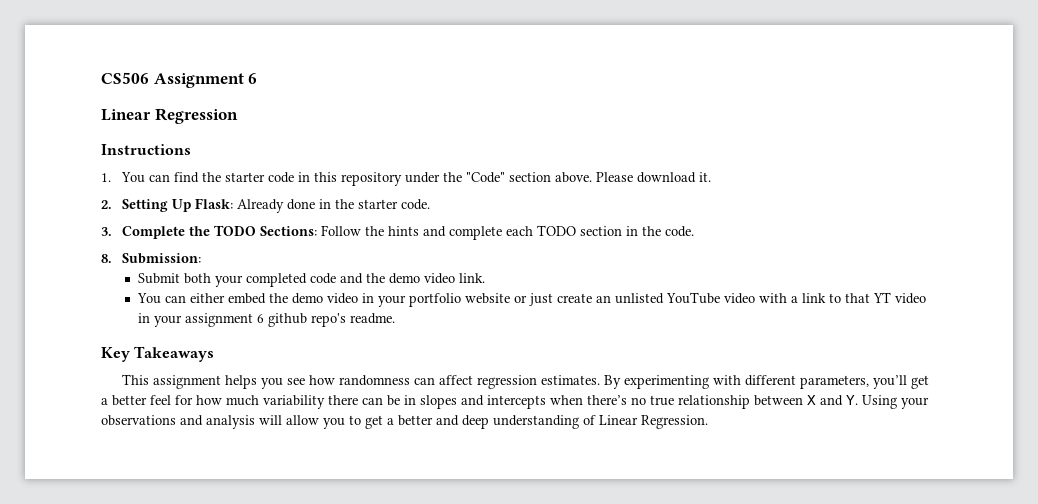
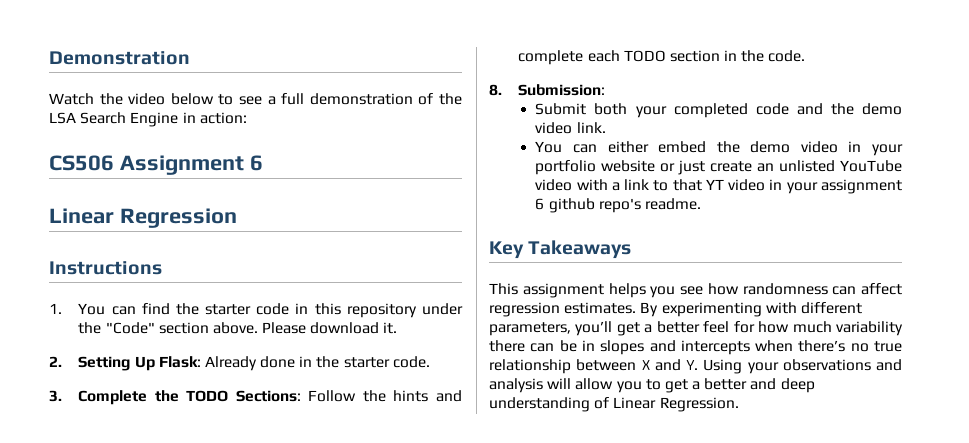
+ Demonstration
+ Watch the video below to see a full demonstration of the LSA Search Engine in action:

